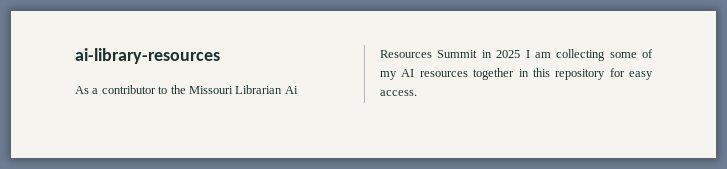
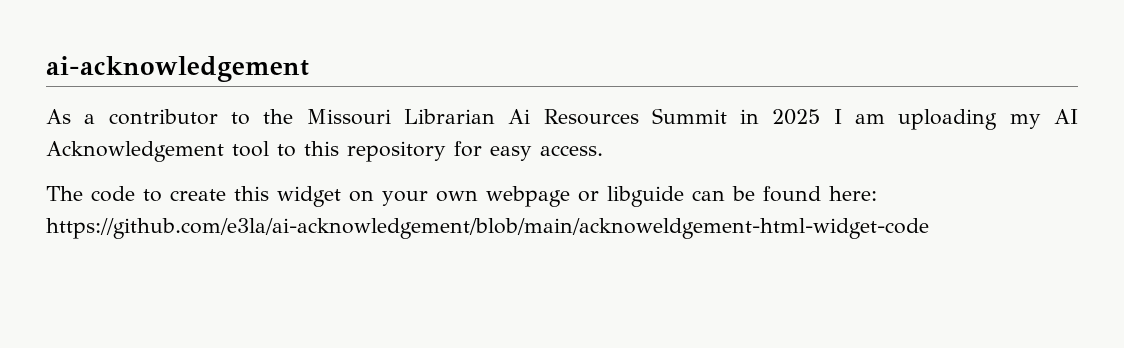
- ai-library-resources
+ ai-acknowledgement
- As a contributor to the Missouri Librarian Ai Resources Summit in 2025 I am collecting some of my AI resources together in this repository for easy access.
+ As a contributor to the Missouri Librarian Ai Resources Summit in 2025 I am uploading my AI Acknowledgement tool to this repository for easy access.
+ The code to create this widget on your own webpage or libguide can be found here: https://github.com/e3la/ai-acknowledgement/blob/main/acknoweldgement-html-widget-code

